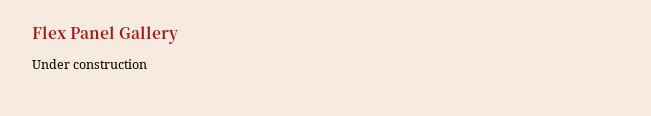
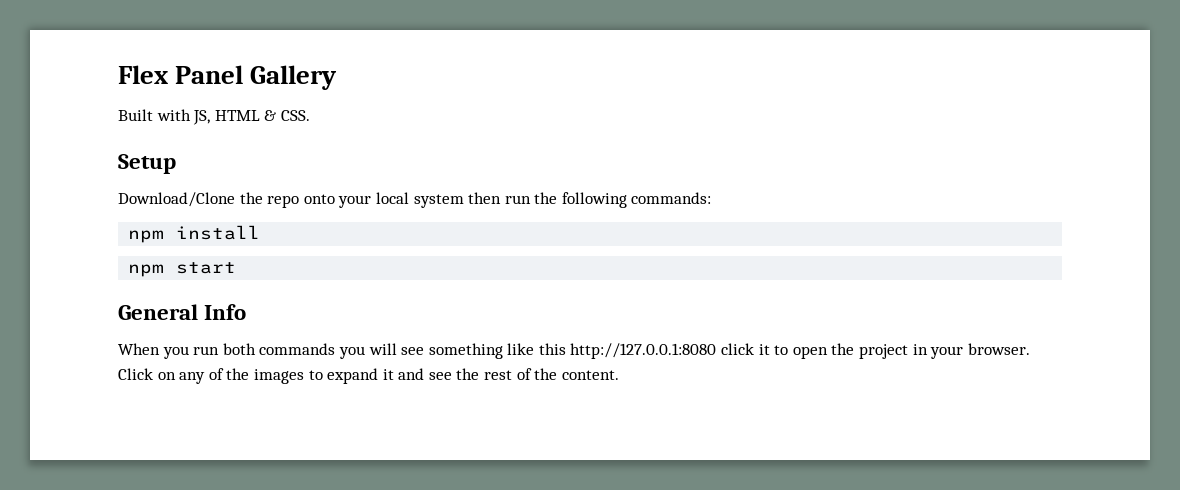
- Under construction
+ Built with JS, HTML & CSS.
+ Setup
+ Download/Clone the repo onto your local system then run the following commands:
+ npm install
+ npm start
+ General Info
+ When you run both commands you will see something like this http://127.0.0.1:8080 click it to open the project in your browser. Click on any of the images to expand it and see the rest of the content.

